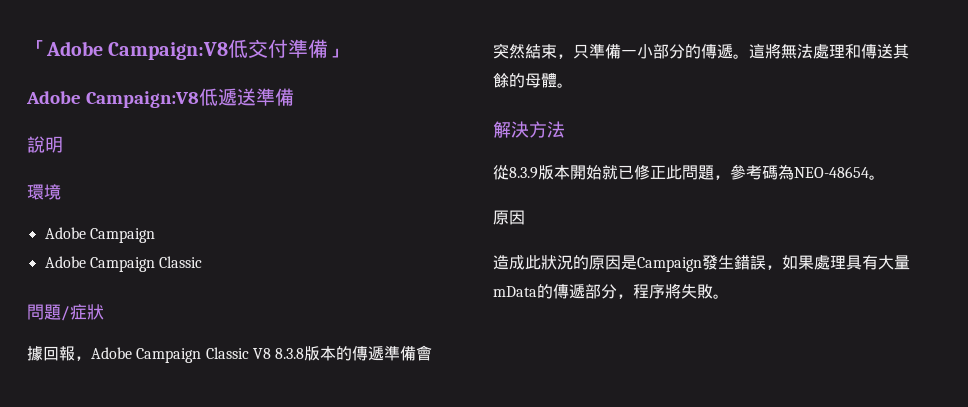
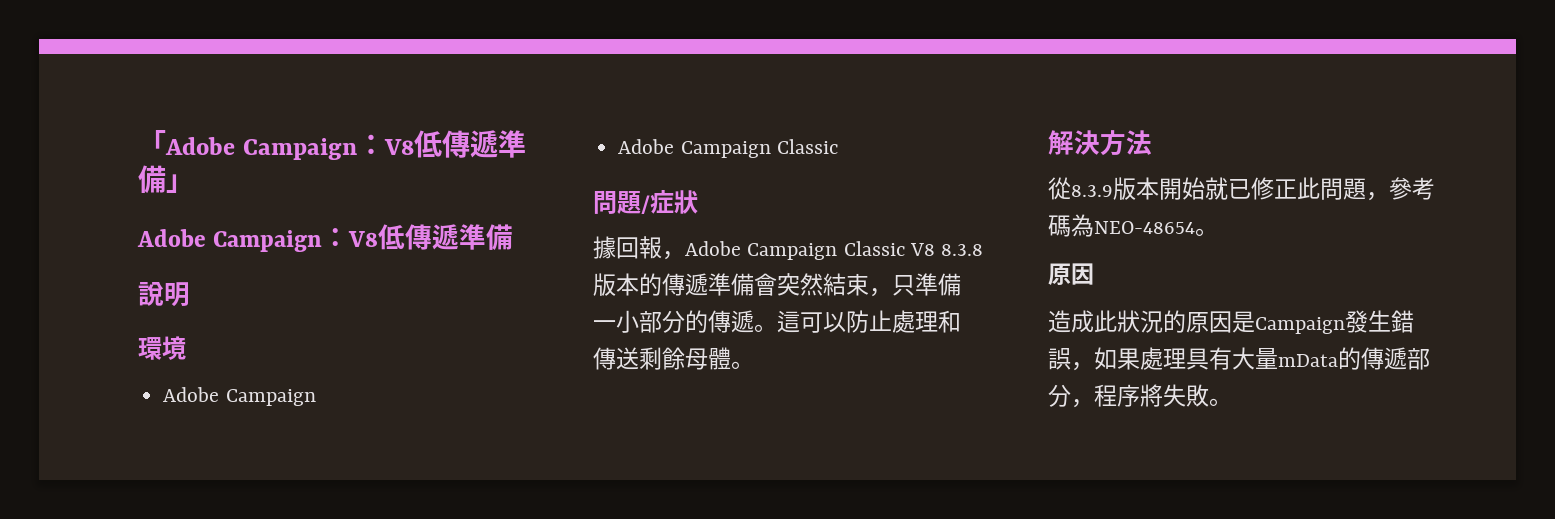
- 「Adobe Campaign:V8低交付準備」
- Adobe Campaign:V8低遞送準備
+ 「Adobe Campaign：V8低傳遞準備」
+ Adobe Campaign：V8低傳遞準備
- 這將無法處理和傳送其餘的母體。
+ 這可以防止處理和傳送剩餘母體。

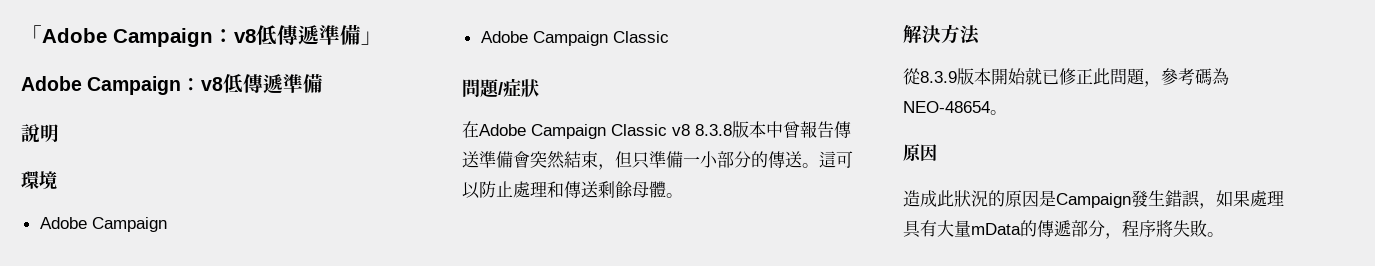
- 「Adobe Campaign：V8低傳遞準備」
- Adobe Campaign：V8低傳遞準備
+ 「Adobe Campaign：v8低傳遞準備」
+ Adobe Campaign：v8低傳遞準備
- 據回報，Adobe Campaign Classic V8 8.3.8版本的傳遞準備會突然結束，只準備一小部分的傳遞。
+ 在Adobe Campaign Classic v8 8.3.8版本中曾報告傳送準備會突然結束，但只準備一小部分的傳送。

